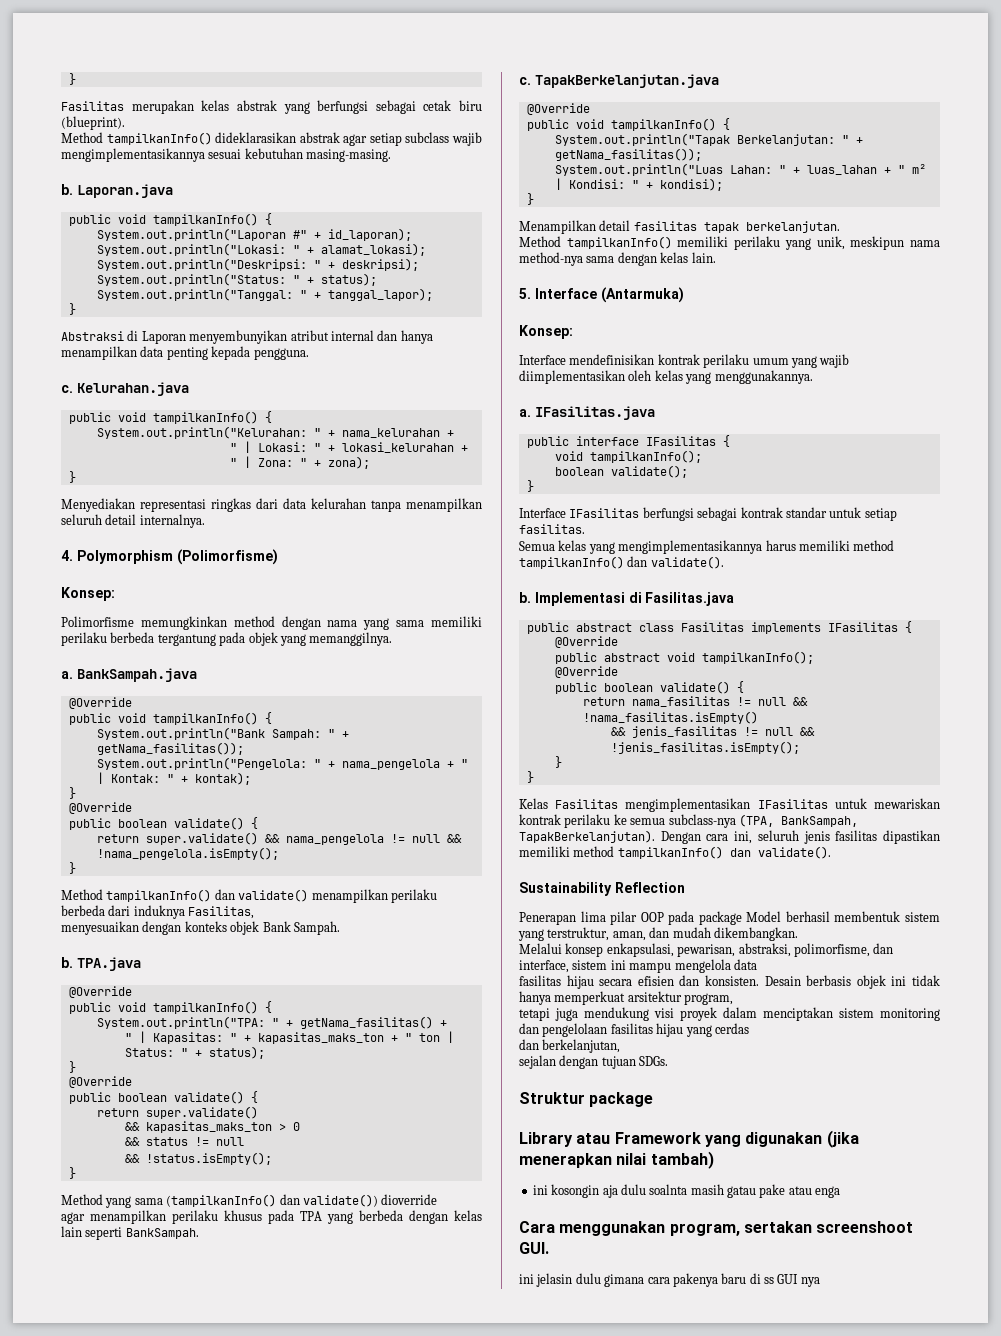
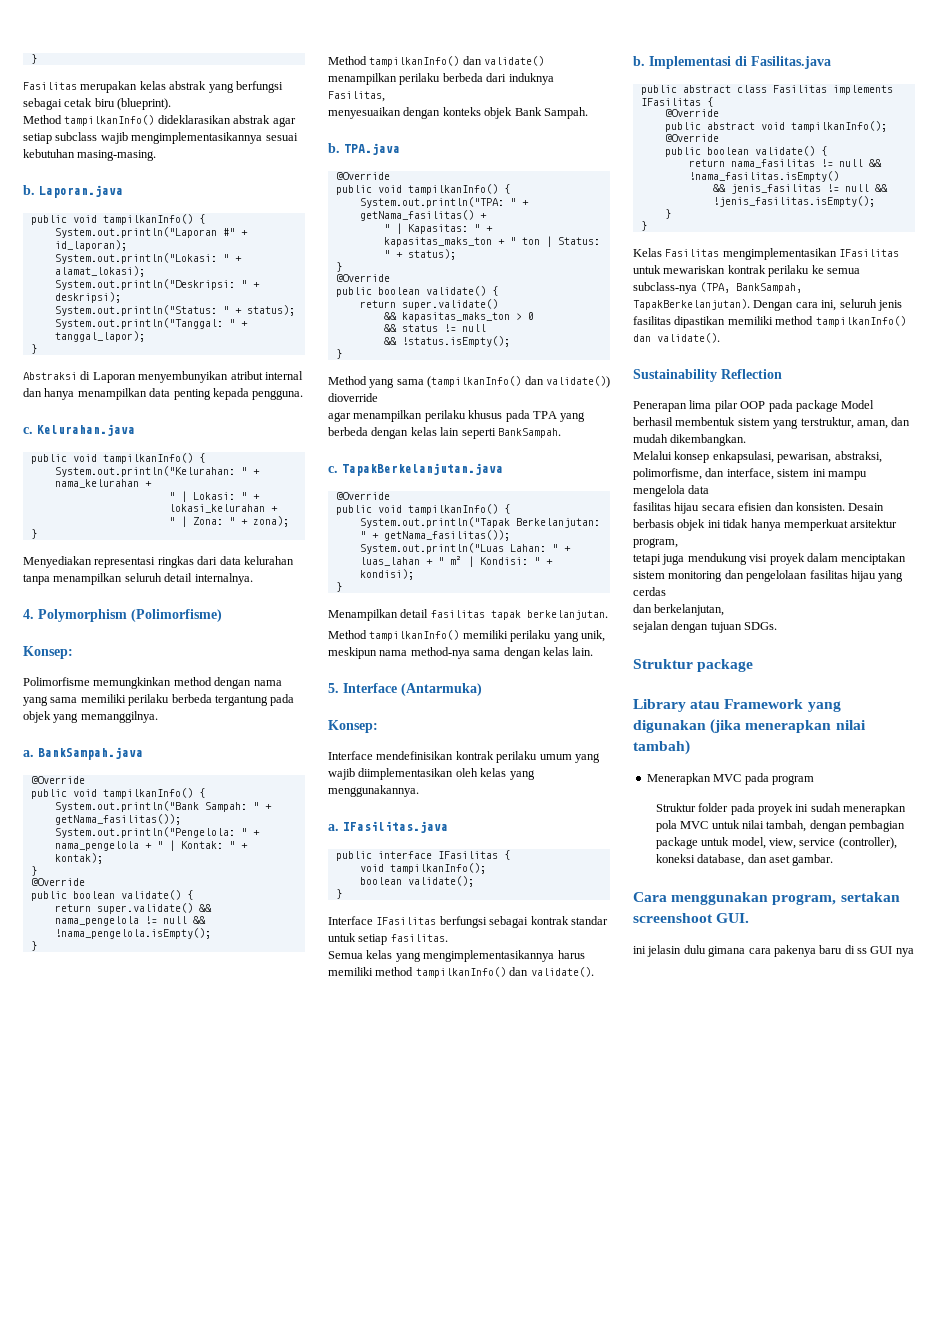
- ini kosongin aja dulu soalnta masih gatau pake atau enga
+ Menerapkan MVC pada program
+ Struktur folder pada proyek ini sudah menerapkan pola MVC untuk nilai tambah, dengan pembagian package untuk model, view, service (controller), koneksi database, dan aset gambar.

